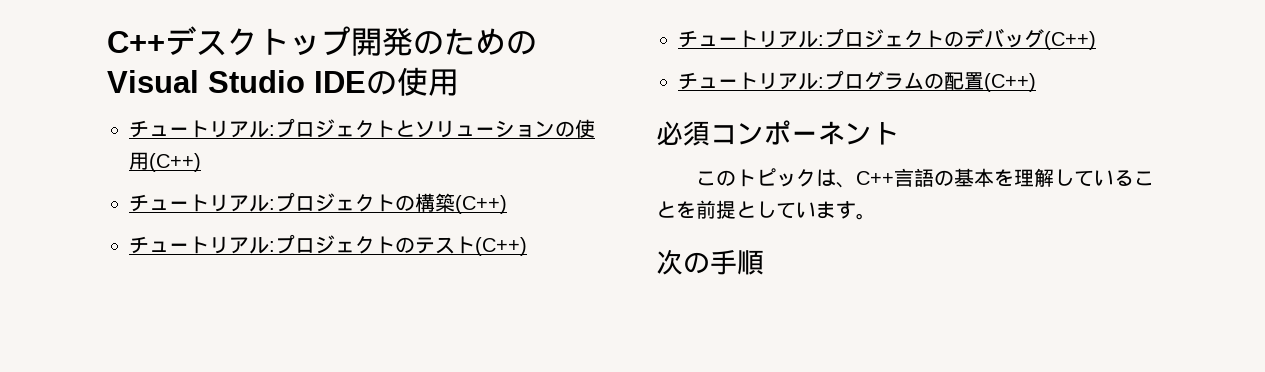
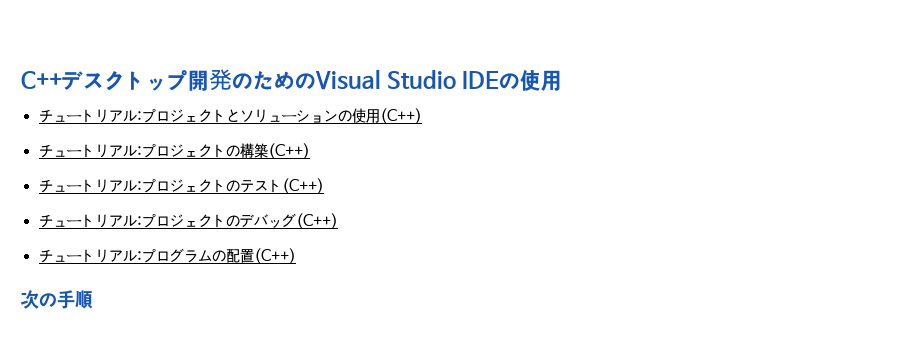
- 必須コンポーネント
- このトピックは、C++言語の基本を理解していることを前提としています。

